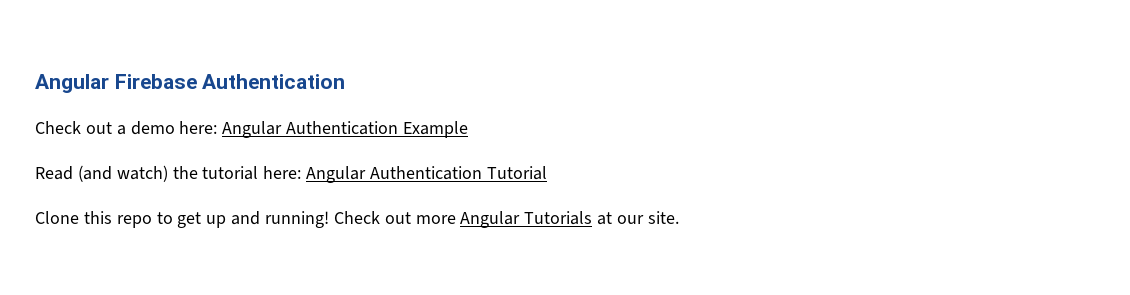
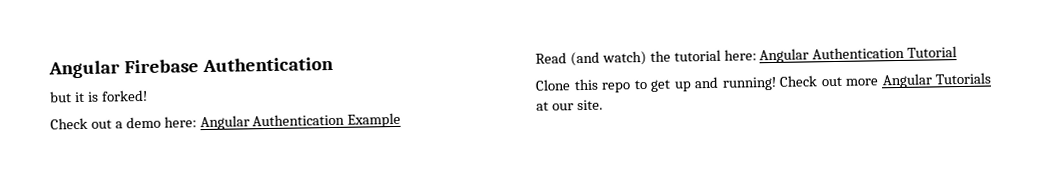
+ but it is forked!

